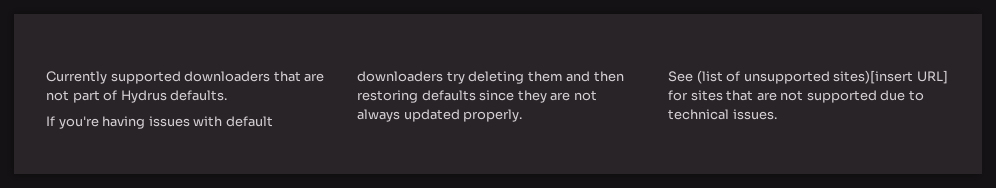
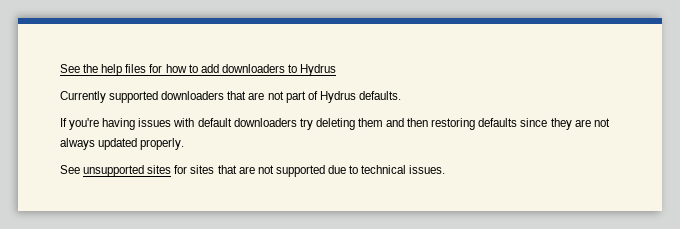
+ See the help files for how to add downloaders to Hydrus
- See (list of unsupported sites)[insert URL] for sites that are not supported due to technical issues.
+ See unsupported sites for sites that are not supported due to technical issues.

